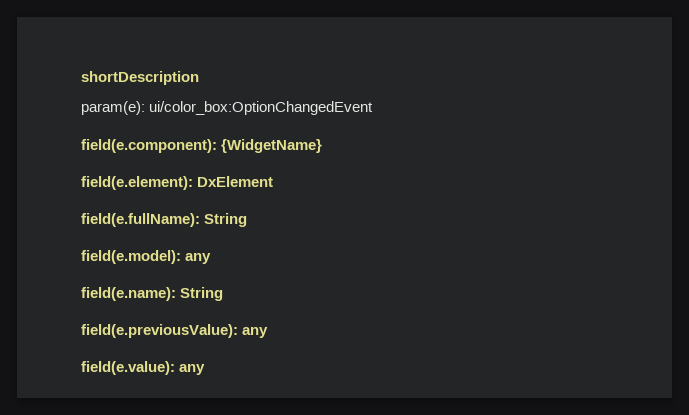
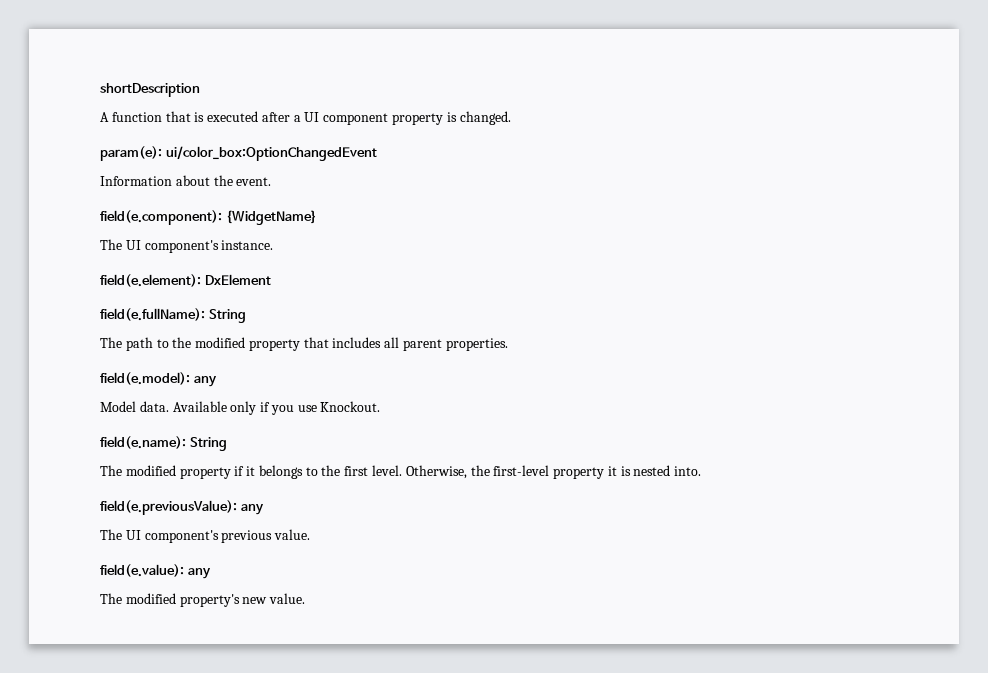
+ A function that is executed after a UI component property is changed.
  param(e): ui/color_box:OptionChangedEvent
+ Information about the event.
  field(e.component): {WidgetName}
+ The UI component's instance.
  field(e.element): DxElement
  field(e.fullName): String
+ The path to the modified property that includes all parent properties.
  field(e.model): any
+ Model data. Available only if you use Knockout.
  field(e.name): String
+ The modified property if it belongs to the first level. Otherwise, the first-level property it is nested into.
  field(e.previousValue): any
+ The UI component's previous value.
  field(e.value): any
+ The modified property's new value.

